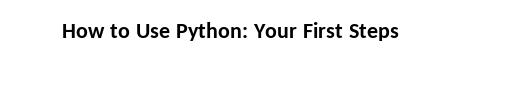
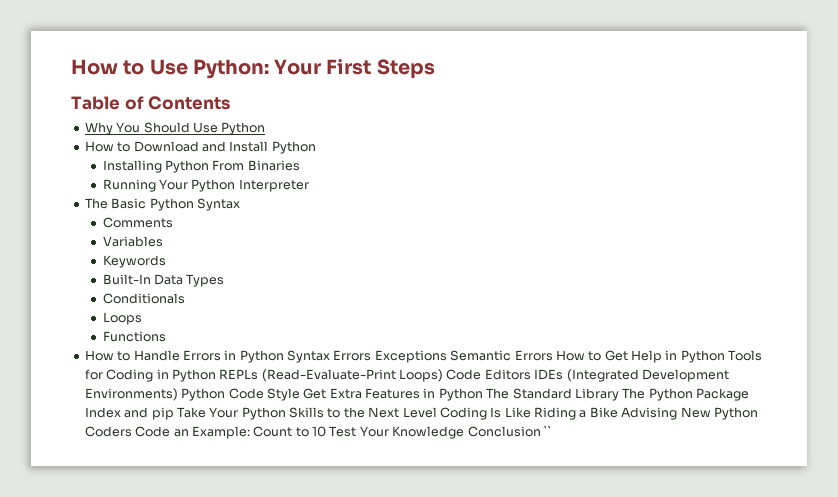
+ Table of Contents
+ Why You Should Use Python
+ How to Download and Install Python
+ Installing Python From Binaries
+ Running Your Python Interpreter
+ The Basic Python Syntax
+ Comments
+ Variables
+ Keywords
+ Built-In Data Types
+ Conditionals
+ Loops
+ Functions
+ How to Handle Errors in Python Syntax Errors Exceptions Semantic Errors How to Get Help in Python Tools for Coding in Python REPLs (Read-Evaluate-Print Loops) Code Editors IDEs (Integrated Development Environments) Python Code Style Get Extra Features in Python The Standard Library The Python Package Index and pip Take Your Python Skills to the Next Level Coding Is Like Riding a Bike Advising New Python Coders Code an Example: Count to 10 Test Your Knowledge Conclusion ``

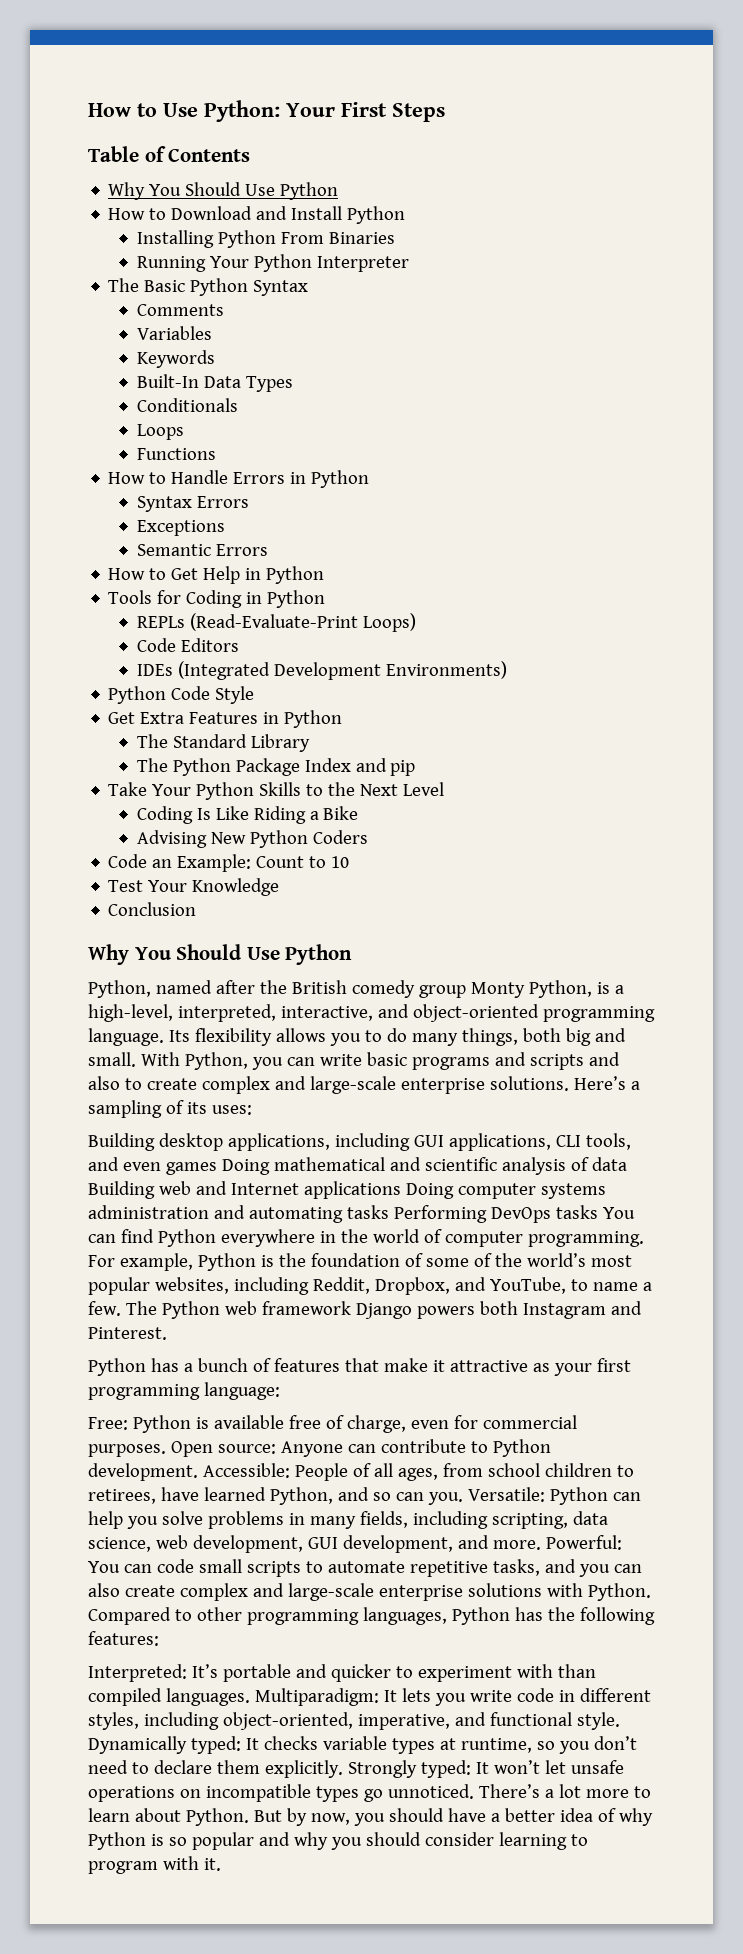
- How to Handle Errors in Python Syntax Errors Exceptions Semantic Errors How to Get Help in Python Tools for Coding in Python REPLs (Read-Evaluate-Print Loops) Code Editors IDEs (Integrated Development Environments) Python Code Style Get Extra Features in Python The Standard Library The Python Package Index and pip Take Your Python Skills to the Next Level Coding Is Like Riding a Bike Advising New Python Coders Code an Example:
+ How to Handle Errors in Python
+ Syntax Errors
+ Exceptions
+ Semantic Errors
+ How to Get Help in Python
+ Tools for Coding in Python
+ REPLs (Read-Evaluate-Print Loops)
+ Code Editors
+ IDEs (Integrated Development Environments)
+ Python Code Style
+ Get Extra Features in Python
+ The Standard Library
+ The Python Package Index and pip
+ Take Your Python Skills to the Next Level
+ Coding Is Like Riding a Bike
+ Advising New Python Coders
+ Code an Example:
- Count to 10 Test Your Knowledge Conclusion ``
+ Count to 10
+ Test Your Knowledge
+ Conclusion
+ Why You Should Use Python
+ Python, named after the British comedy group Monty Python, is a high-level, interpreted, interactive, and object-oriented programming language. Its flexibility allows you to do many things, both big and small. With Python, you can write basic programs and scripts and also to create complex and large-scale enterprise solutions. Here’s a sampling of its uses:
+ Building desktop applications, including GUI applications, CLI tools, and even games Doing mathematical and scientific analysis of data Building web and Internet applications Doing computer systems administration and automating tasks Performing DevOps tasks You can find Python everywhere in the world of computer programming. For example, Python is the foundation of some of the world’s most popular websites, including Reddit, Dropbox, and YouTube, to name a few. The Python web framework Django powers both Instagram and Pinterest.
+ Python has a bunch of features that make it attractive as your first programming language:
+ Free: Python is available free of charge, even for commercial purposes. Open source: Anyone can contribute to Python development. Accessible: People of all ages, from school children to retirees, have learned Python, and so can you. Versatile: Python can help you solve problems in many fields, including scripting, data science, web development, GUI development, and more. Powerful: You can code small scripts to automate repetitive tasks, and you can also create complex and large-scale enterprise solutions with Python. Compared to other programming languages, Python has the following features:
+ Interpreted: It’s portable and quicker to experiment with than compiled languages. Multiparadigm: It lets you write code in different styles, including object-oriented, imperative, and functional style. Dynamically typed: It checks variable types at runtime, so you don’t need to declare them explicitly. Strongly typed: It won’t let unsafe operations on incompatible types go unnoticed. There’s a lot more to learn about Python. But by now, you should have a better idea of why Python is so popular and why you should consider learning to program with it.

